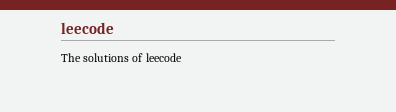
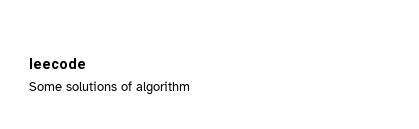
- The solutions of leecode
+ Some solutions of algorithm

